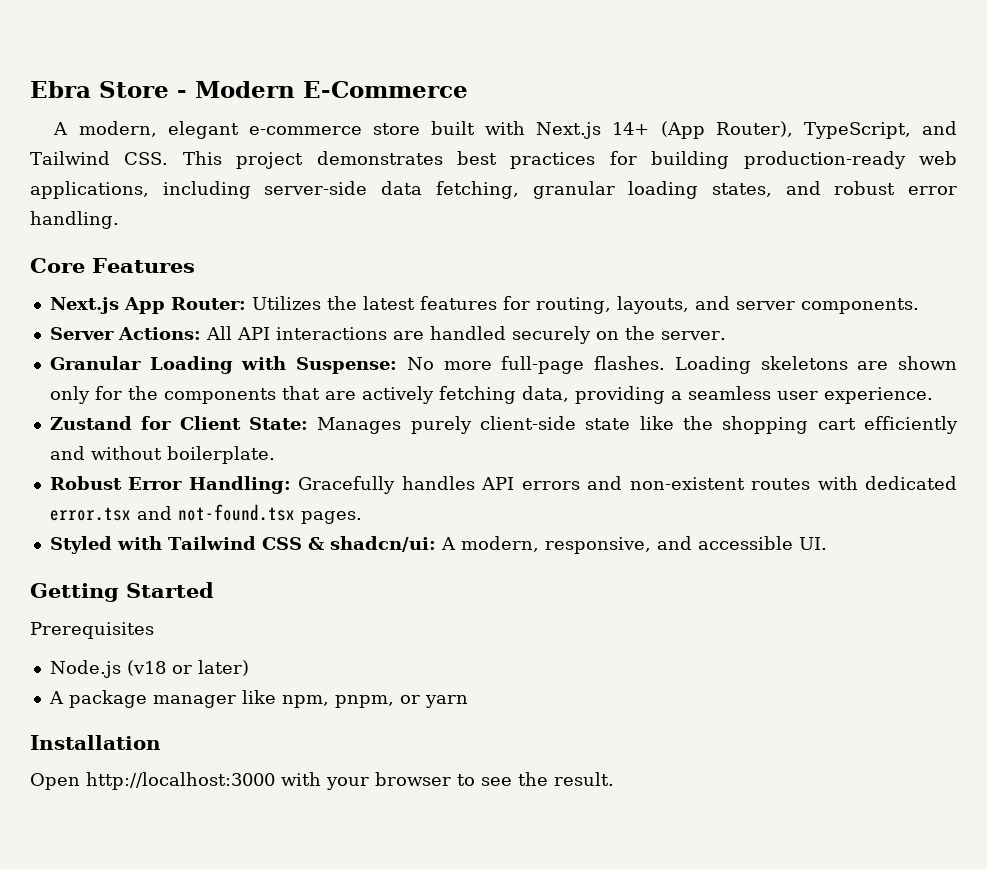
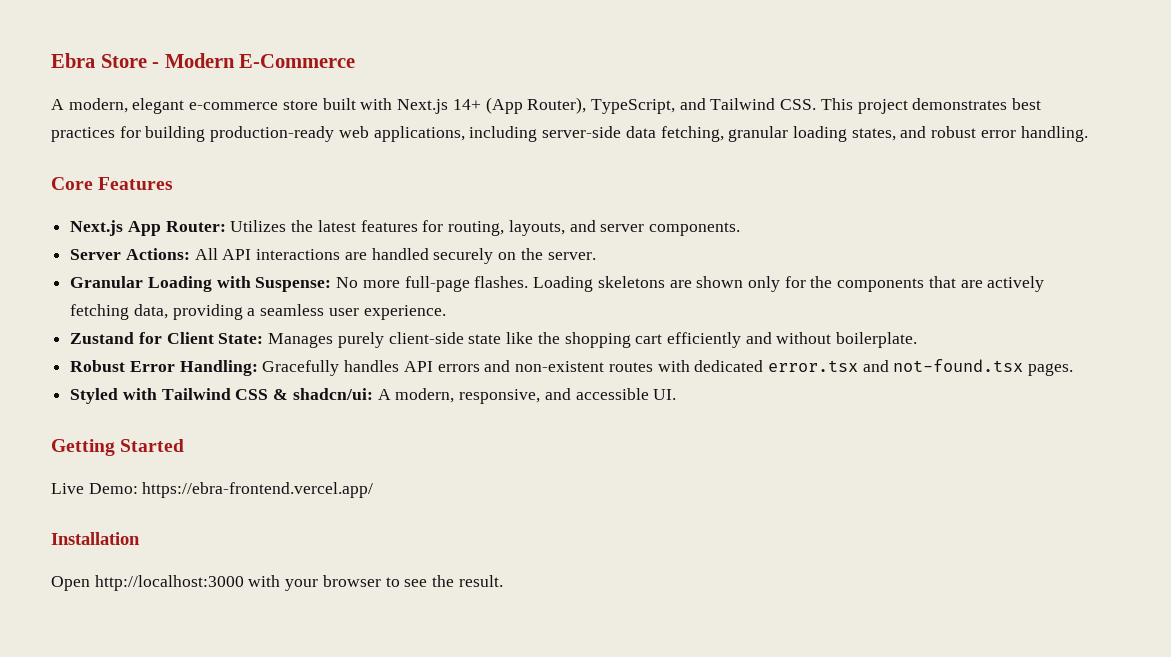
- Prerequisites
- Node.js (v18 or later)
- A package manager like npm, pnpm, or yarn
+ Live Demo: https://ebra-frontend.vercel.app/

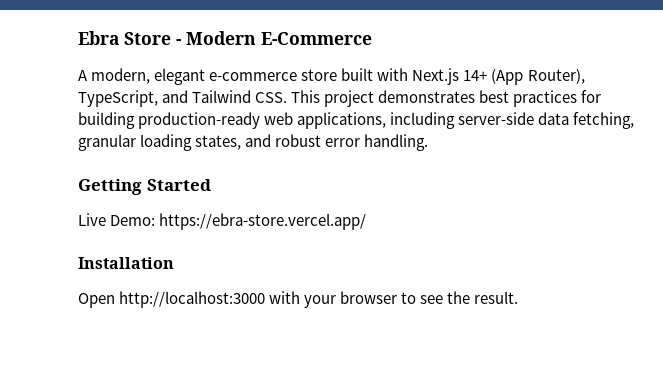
- Core Features
- Next.js App Router: Utilizes the latest features for routing, layouts, and server components.
- Server Actions: All API interactions are handled securely on the server.
- Granular Loading with Suspense: No more full-page flashes. Loading skeletons are shown only for the components that are actively fetching data, providing a seamless user experience.
- Zustand for Client State: Manages purely client-side state like the shopping cart efficiently and without boilerplate.
- Robust Error Handling: Gracefully handles API errors and non-existent routes with dedicated error.tsx and not-found.tsx pages.
- Styled with Tailwind CSS & shadcn/ui: A modern, responsive, and accessible UI.
- Live Demo: https://ebra-frontend.vercel.app/
+ Live Demo: https://ebra-store.vercel.app/

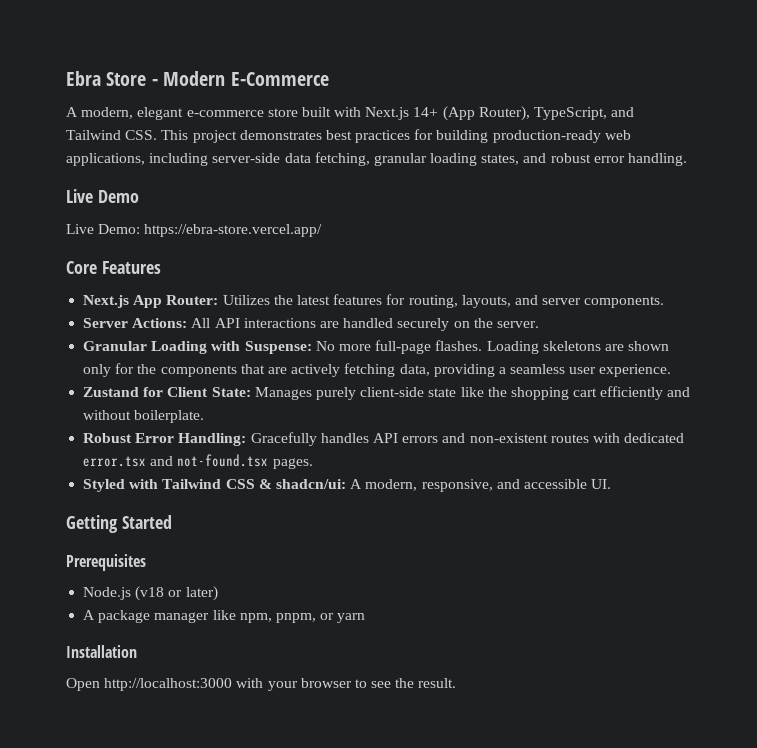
- Getting Started
+ Live Demo
+ Core Features
+ Next.js App Router: Utilizes the latest features for routing, layouts, and server components.
+ Server Actions: All API interactions are handled securely on the server.
+ Granular Loading with Suspense: No more full-page flashes. Loading skeletons are shown only for the components that are actively fetching data, providing a seamless user experience.
+ Zustand for Client State: Manages purely client-side state like the shopping cart efficiently and without boilerplate.
+ Robust Error Handling: Gracefully handles API errors and non-existent routes with dedicated error.tsx and not-found.tsx pages.
+ Styled with Tailwind CSS & shadcn/ui: A modern, responsive, and accessible UI.
+ Getting Started
+ Prerequisites
+ Node.js (v18 or later)
+ A package manager like npm, pnpm, or yarn

